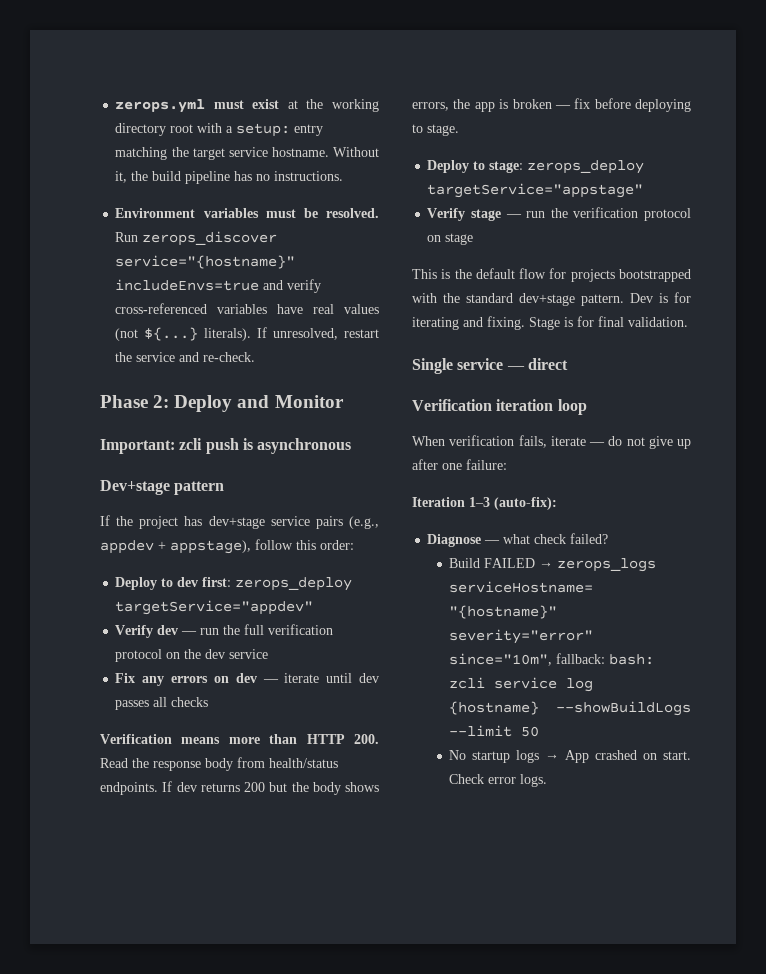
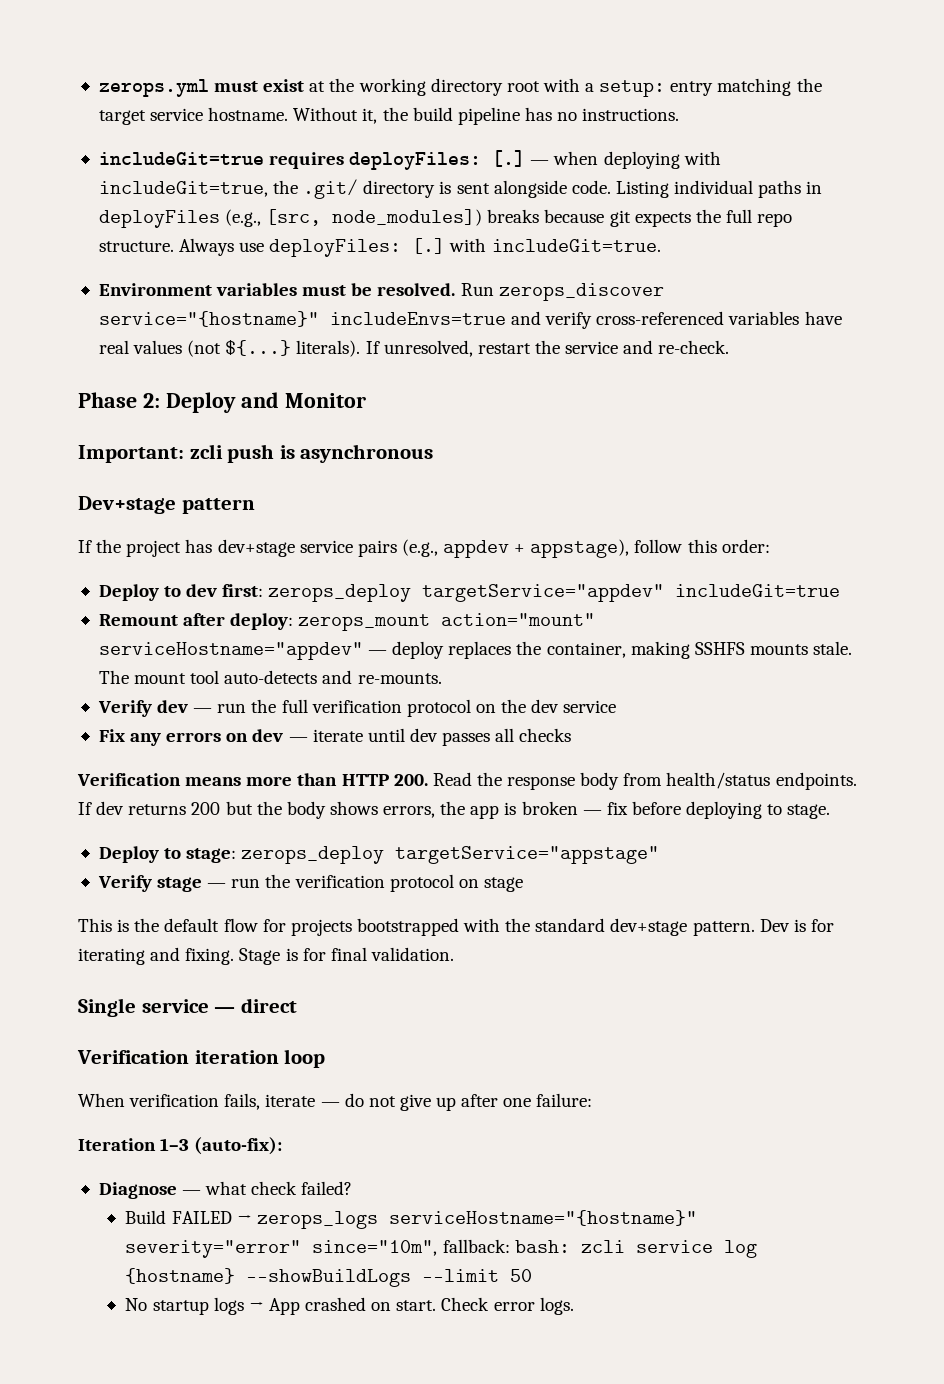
+ includeGit=true requires deployFiles: [.] — when deploying with includeGit=true, the .git/ directory is sent alongside code. Listing individual paths in deployFiles (e.g., [src, node_modules]) breaks because git expects the full repo structure. Always use deployFiles: [.] with includeGit=true.
- Deploy to dev first: zerops_deploy targetService="appdev"
+ Deploy to dev first: zerops_deploy targetService="appdev" includeGit=true
+ Remount after deploy: zerops_mount action="mount" serviceHostname="appdev" — deploy replaces the container, making SSHFS mounts stale. The mount tool auto-detects and re-mounts.

